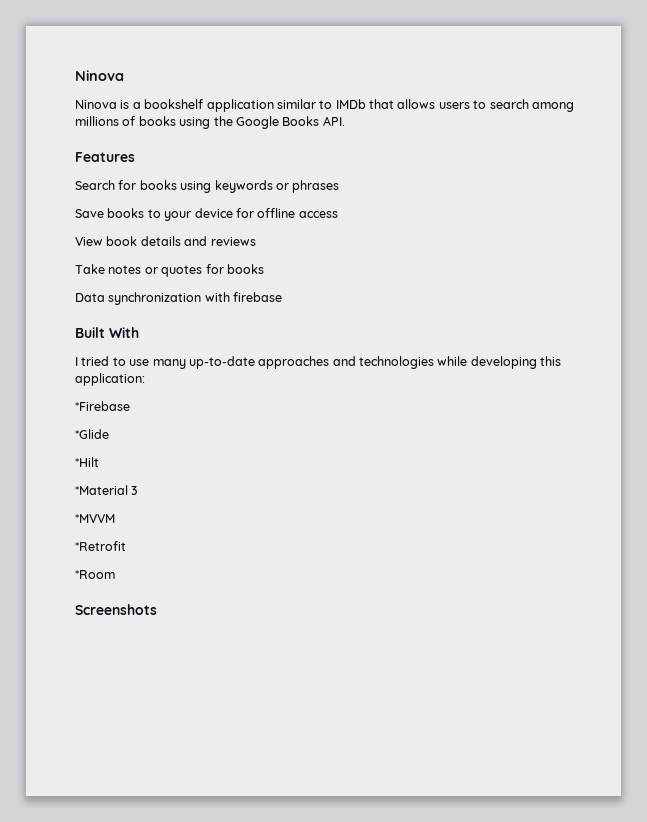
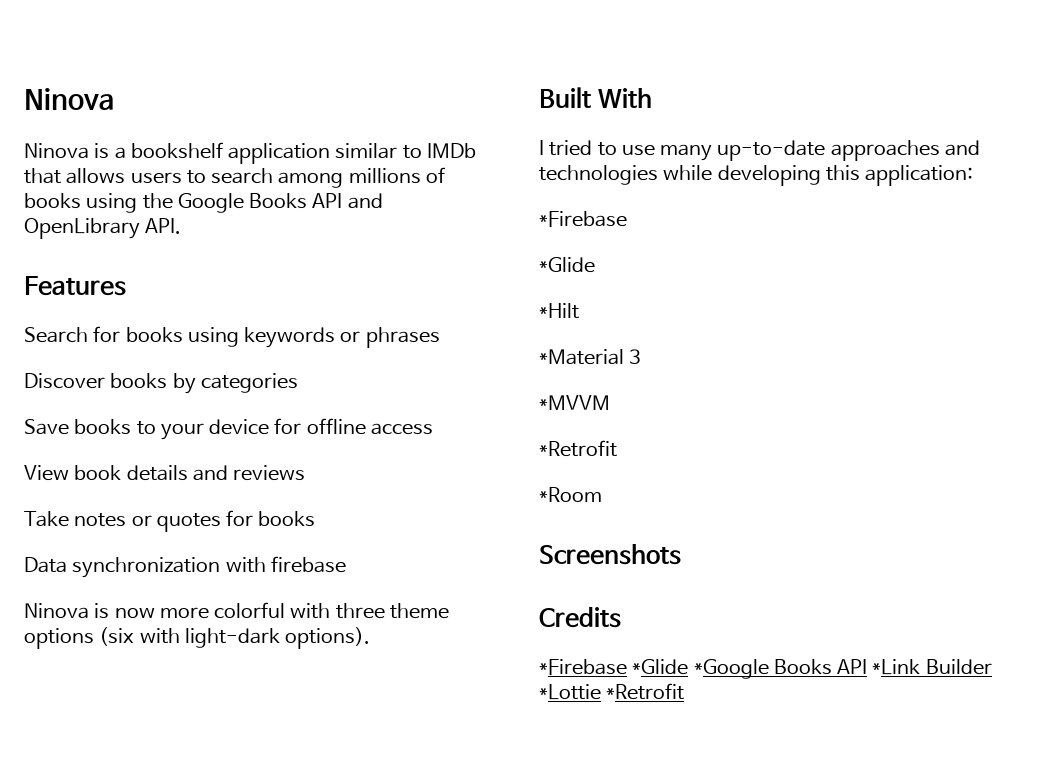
- Ninova is a bookshelf application similar to IMDb that allows users to search among millions of books using the Google Books API.
+ Ninova is a bookshelf application similar to IMDb that allows users to search among millions of books using the Google Books API and OpenLibrary API.
+ Discover books by categories
+ Ninova is now more colorful with three theme options (six with light-dark options).
+ Credits
+ *Firebase *Glide *Google Books API *Link Builder *Lottie *Retrofit

